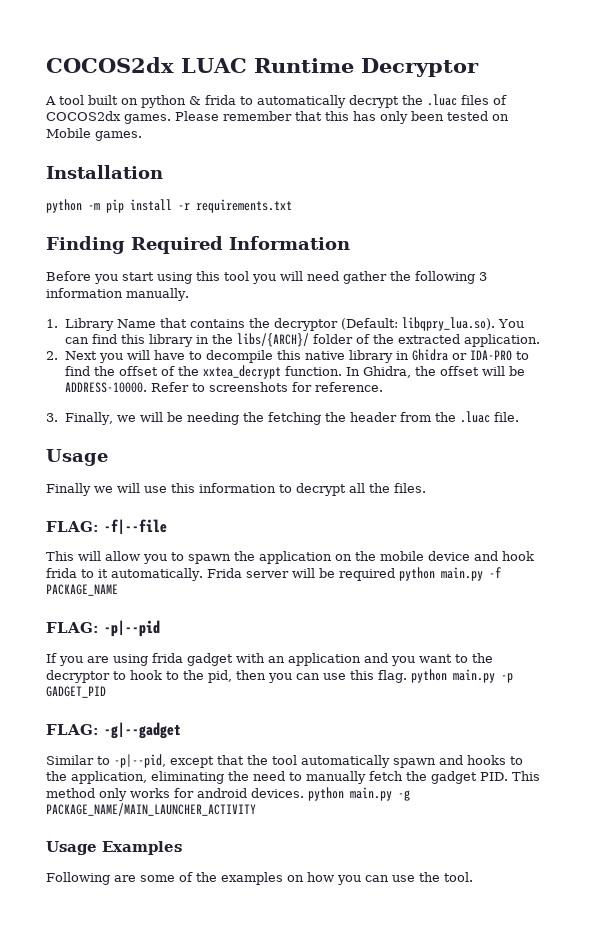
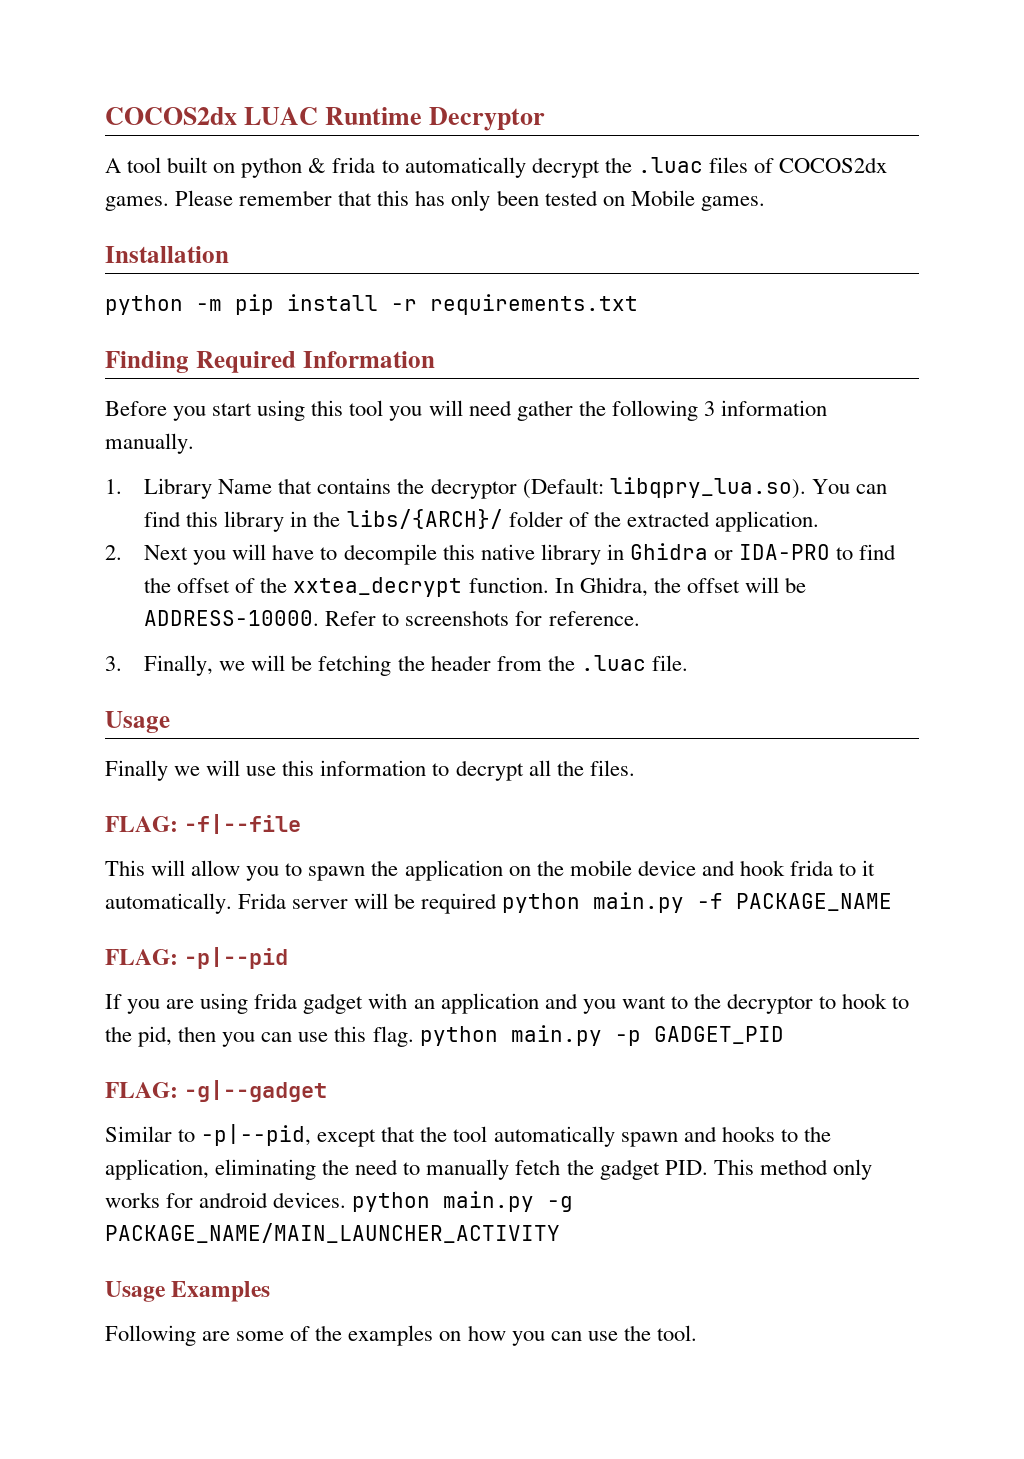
- 3. Finally, we will be needing the fetching the header from the .luac file.
+ 3. Finally, we will be fetching the header from the .luac file.

